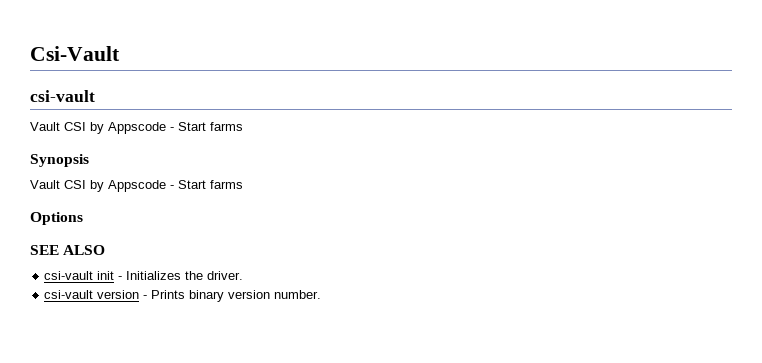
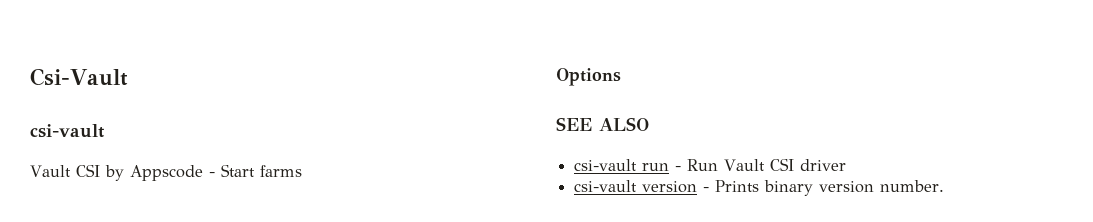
- Synopsis
- Vault CSI by Appscode - Start farms
  Options
  SEE ALSO
- csi-vault init - Initializes the driver.
+ csi-vault run - Run Vault CSI driver

